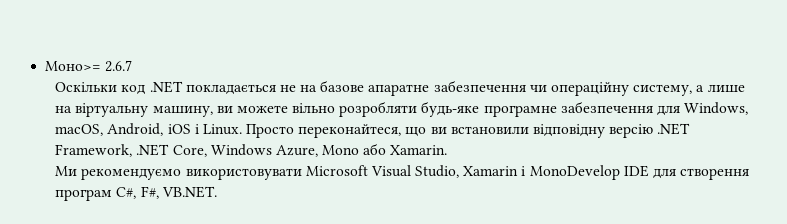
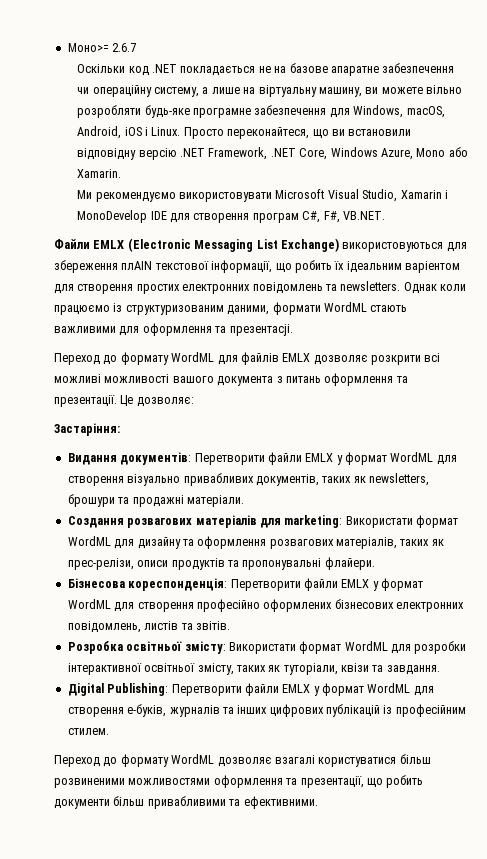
+ Файли EMLX (Electronic Messaging List Exchange) використовуються для збереження плAIN текстової інформації, що робить їх ідеальним варіентом для створення простих електронних повідомлень та newsletters. Однак коли працюємо із структуризованим даними, формати WordML стають важливими для оформлення та презентacji.
+ Переход до формату WordML для файлів EMLX дозволяє розкрити всі можливі можливості вашого документа з питань оформлення та презентації. Це дозволяє:
+ Застаріння:
+ Видання документів: Перетворити файли EMLX у формат WordML для створення візуально привабливих документів, таких як newsletters, брошури та продажні матеріали.
+ Создання розвагових матеріалів для marketing: Використати формат WordML для дизайну та оформлення розвагових матеріалів, таких як прес-релізи, описи продуктів та пропонувальні флайери.
+ Бізнесова кореспонденція: Перетворити файли EMLX у формат WordML для створення професійно оформлених бізнесових електронних повідомлень, листів та звітів.
+ Розробка освітньої змісту: Використати формат WordML для розробки інтерактивної освітньої змісту, таких як туторіали, квізи та завдання.
+ Дigital Publishing: Перетворити файли EMLX у формат WordML для створення е-буків, журналів та інших цифрових публікацій із професійним стилем.
+ Переход до формату WordML дозволяє взагалі користуватися більш розвиненими можливостями оформлення та презентації, що робить документи більш привабливими та ефективними.

